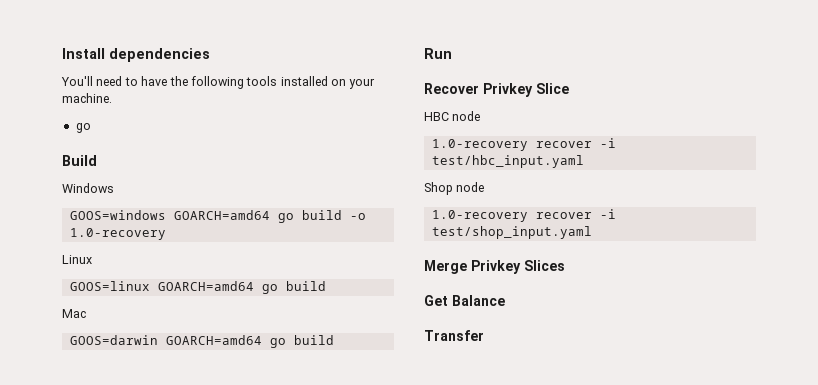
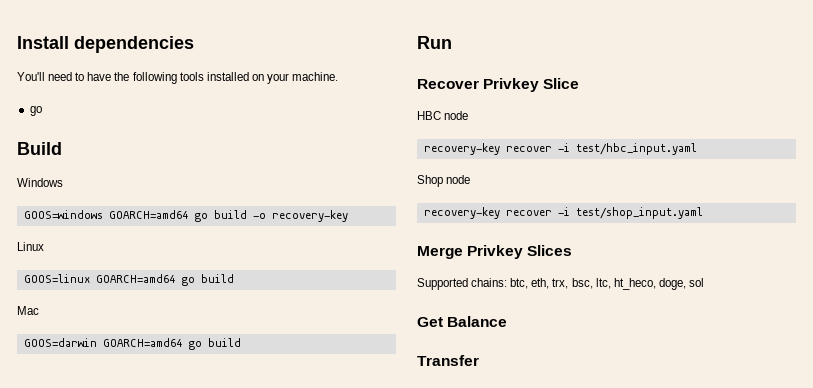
- GOOS=windows GOARCH=amd64 go build -o 1.0-recovery
+ GOOS=windows GOARCH=amd64 go build -o recovery-key
- 1.0-recovery recover -i test/hbc_input.yaml
+ recovery-key recover -i test/hbc_input.yaml
- 1.0-recovery recover -i test/shop_input.yaml
+ recovery-key recover -i test/shop_input.yaml
+ Supported chains: btc, eth, trx, bsc, ltc, ht_heco, doge, sol

